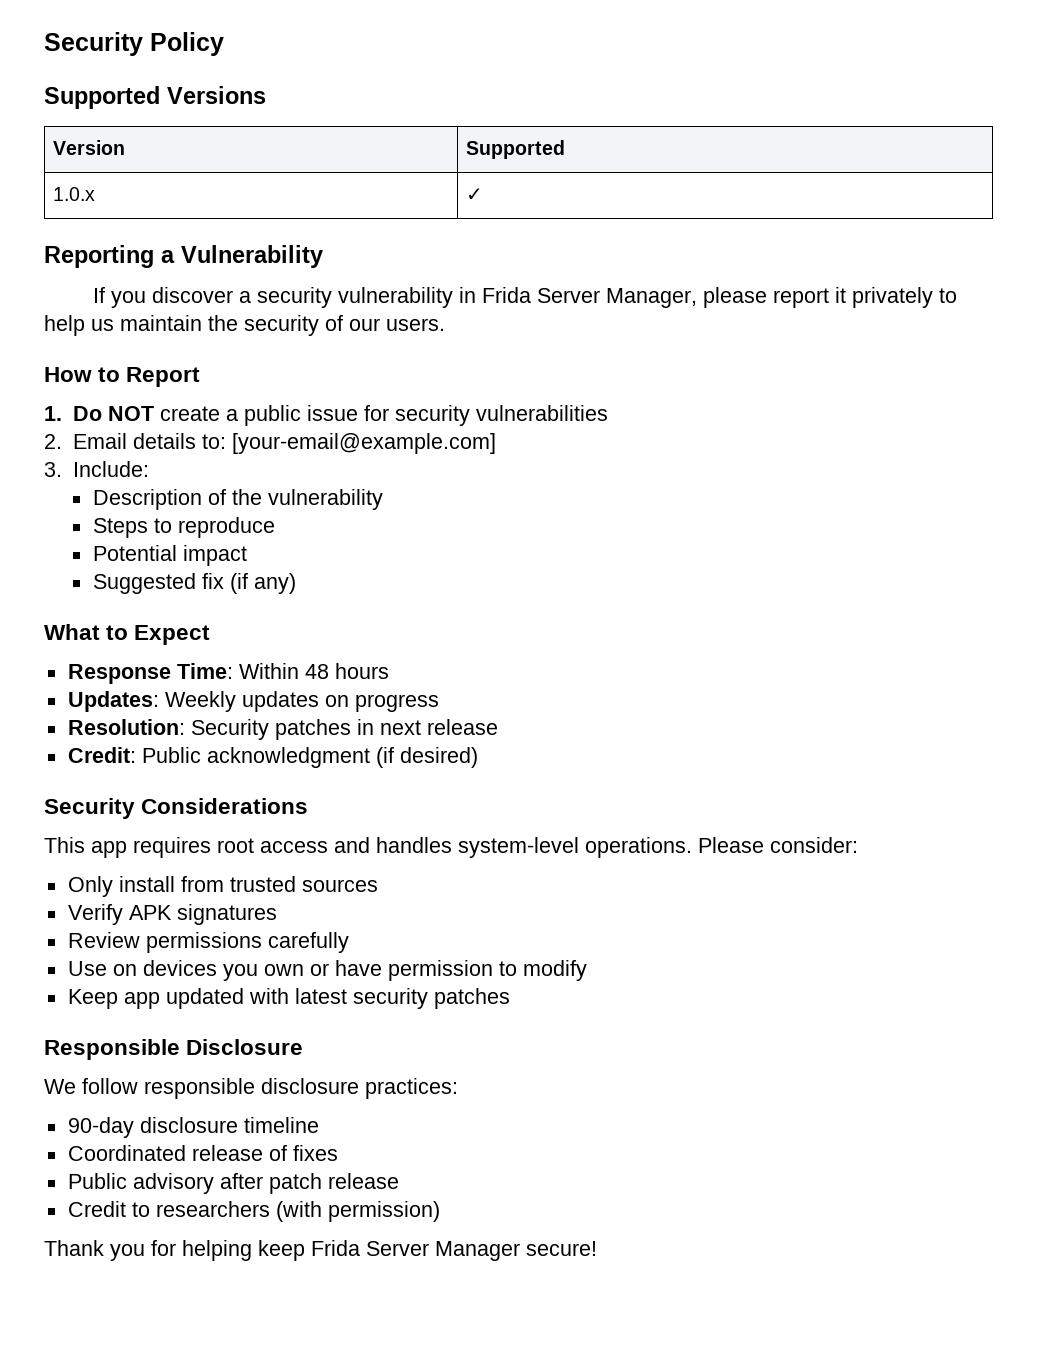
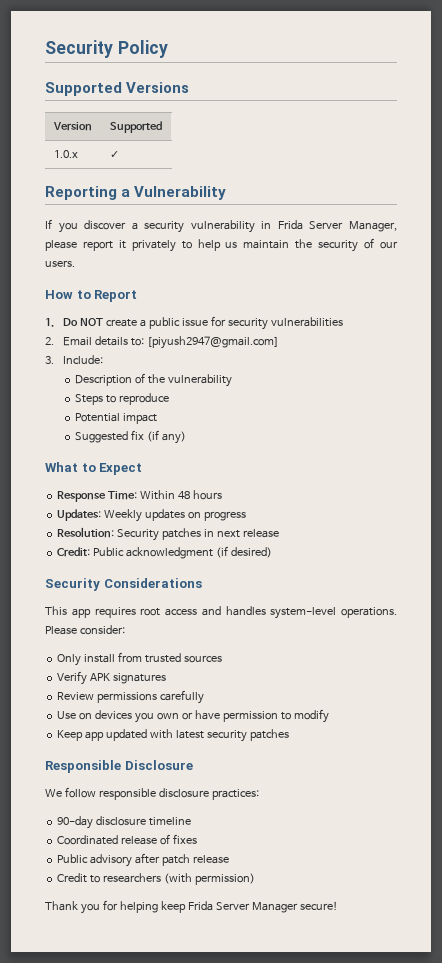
- 2. Email details to: [your-email@example.com]
+ 2. Email details to: [piyush2947@gmail.com]

